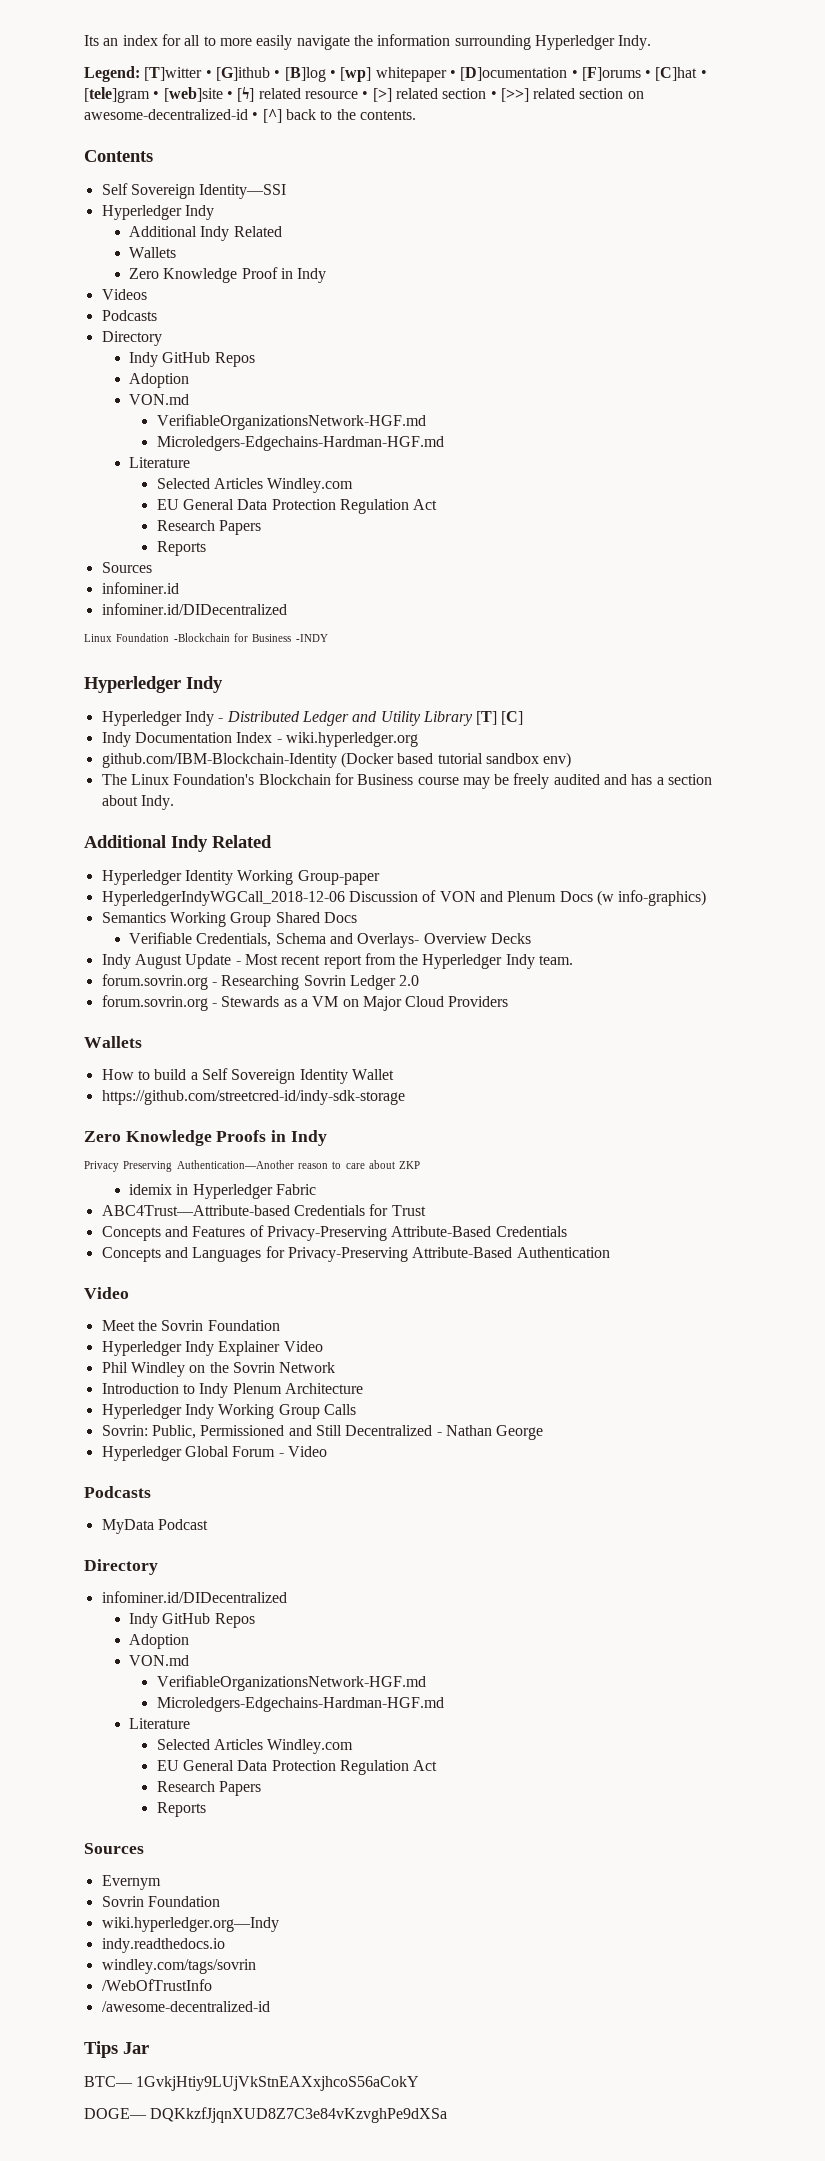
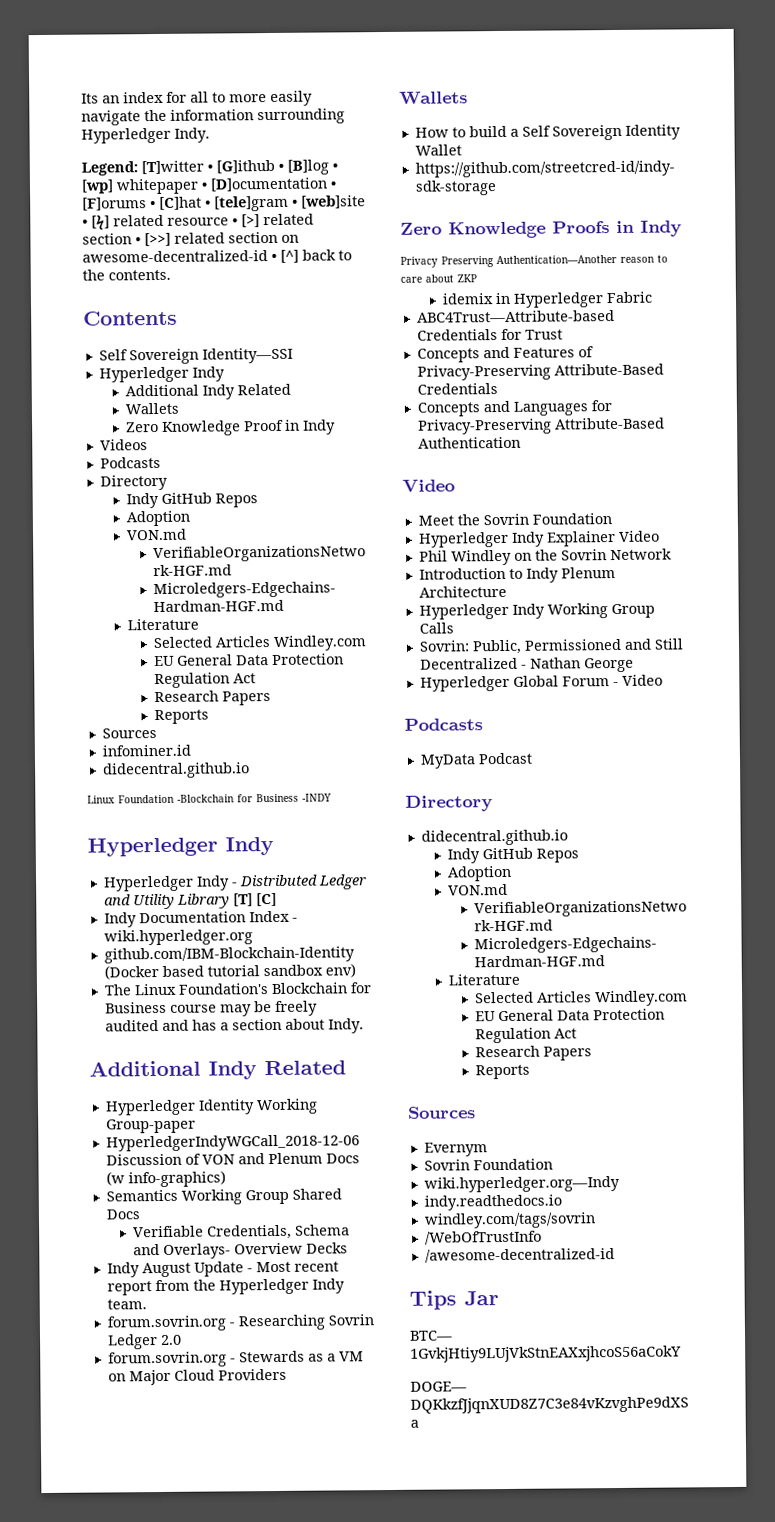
  infominer.id
- infominer.id/DIDecentralized
+ didecentral.github.io
  MyData Podcast
  Directory
- infominer.id/DIDecentralized
+ didecentral.github.io

